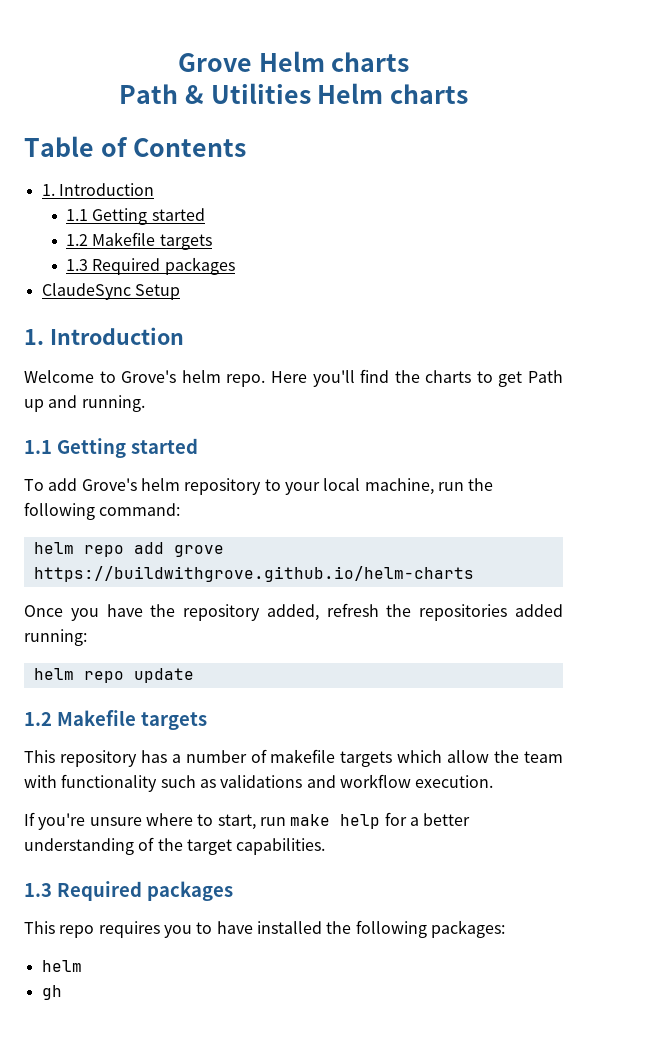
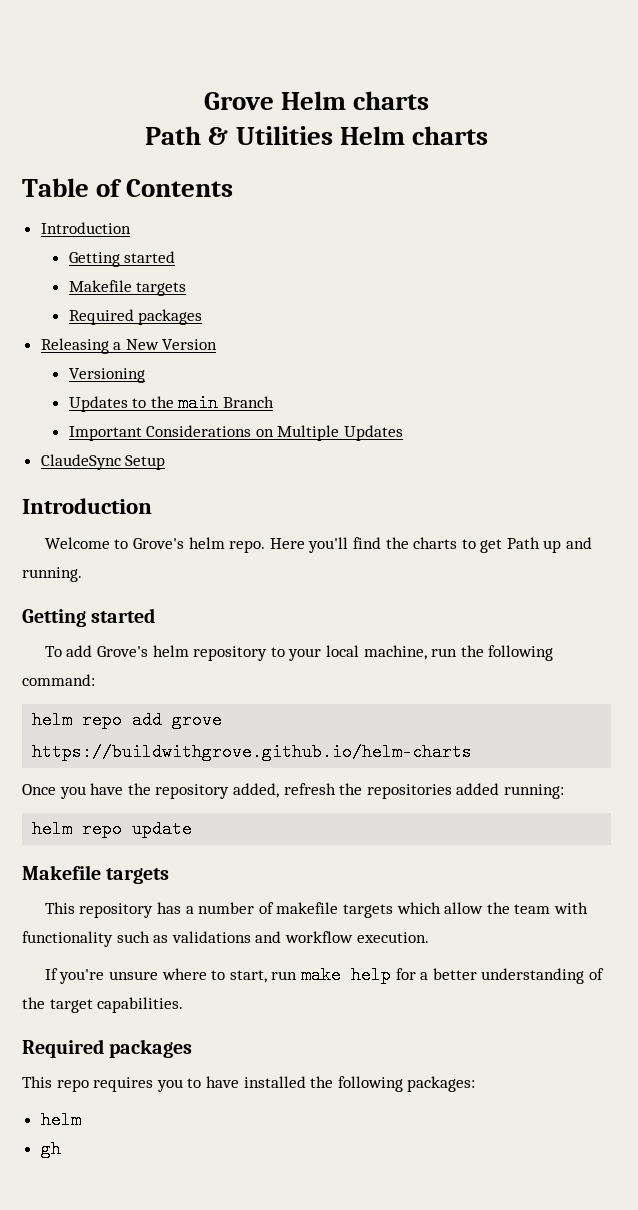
  Table of Contents
- 1. Introduction
- 1.1 Getting started
- 1.2 Makefile targets
- 1.3 Required packages
+ Introduction
+ Getting started
+ Makefile targets
+ Required packages
+ Releasing a New Version
+ Versioning
+ Updates to the main Branch
+ Important Considerations on Multiple Updates
  ClaudeSync Setup
- 1. Introduction
+ Introduction
  Here you'll find the charts to get Path up and running.
- 1.1 Getting started
+ Getting started
  helm repo update
- 1.2 Makefile targets
+ Makefile targets
  If you're unsure where to start, run make help for a better understanding of the target capabilities.
- 1.3 Required packages
+ Required packages

